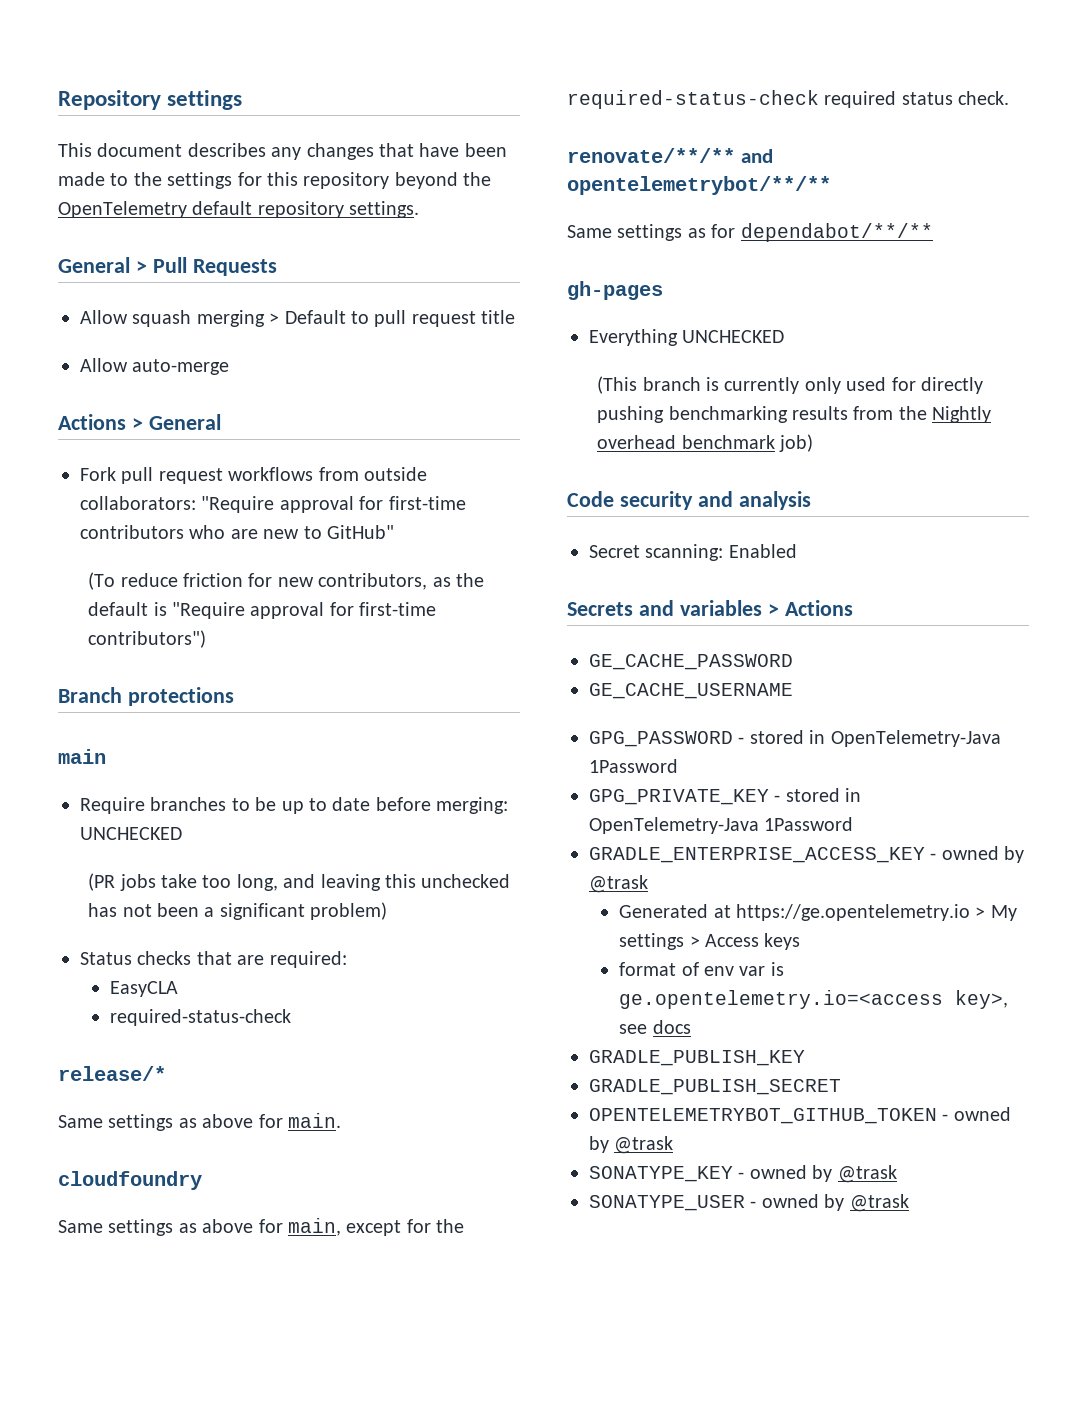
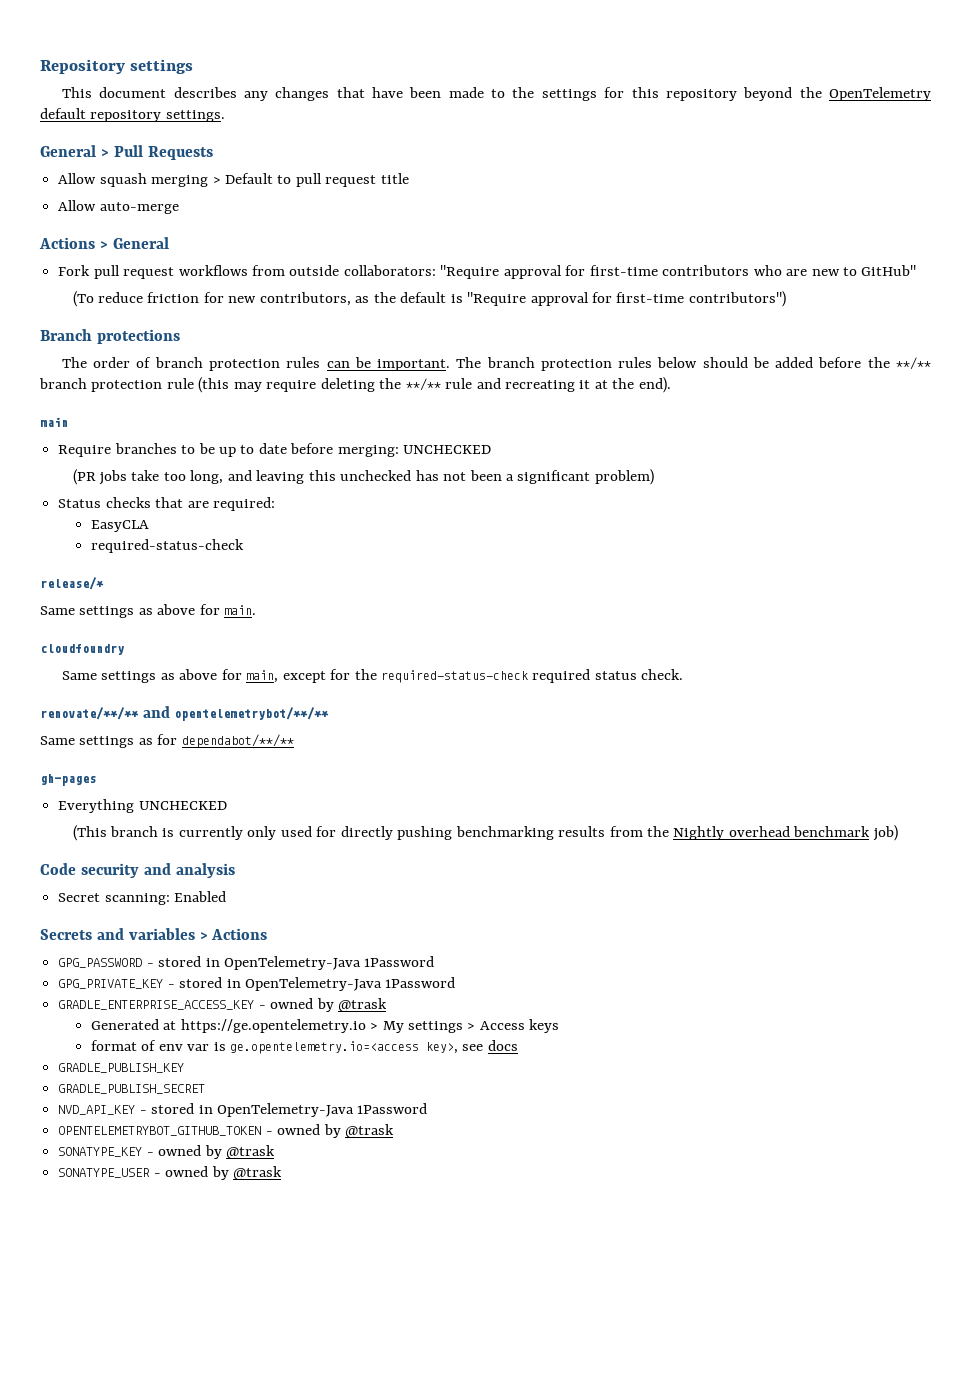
+ The order of branch protection rules can be important. The branch protection rules below should be added before the **/** branch protection rule (this may require deleting the **/** rule and recreating it at the end).
- GE_CACHE_PASSWORD
- GE_CACHE_USERNAME
+ NVD_API_KEY - stored in OpenTelemetry-Java 1Password

